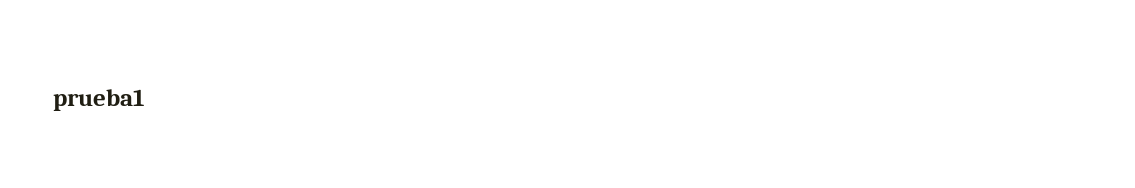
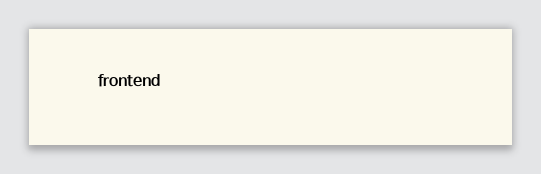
- prueba1
+ frontend

